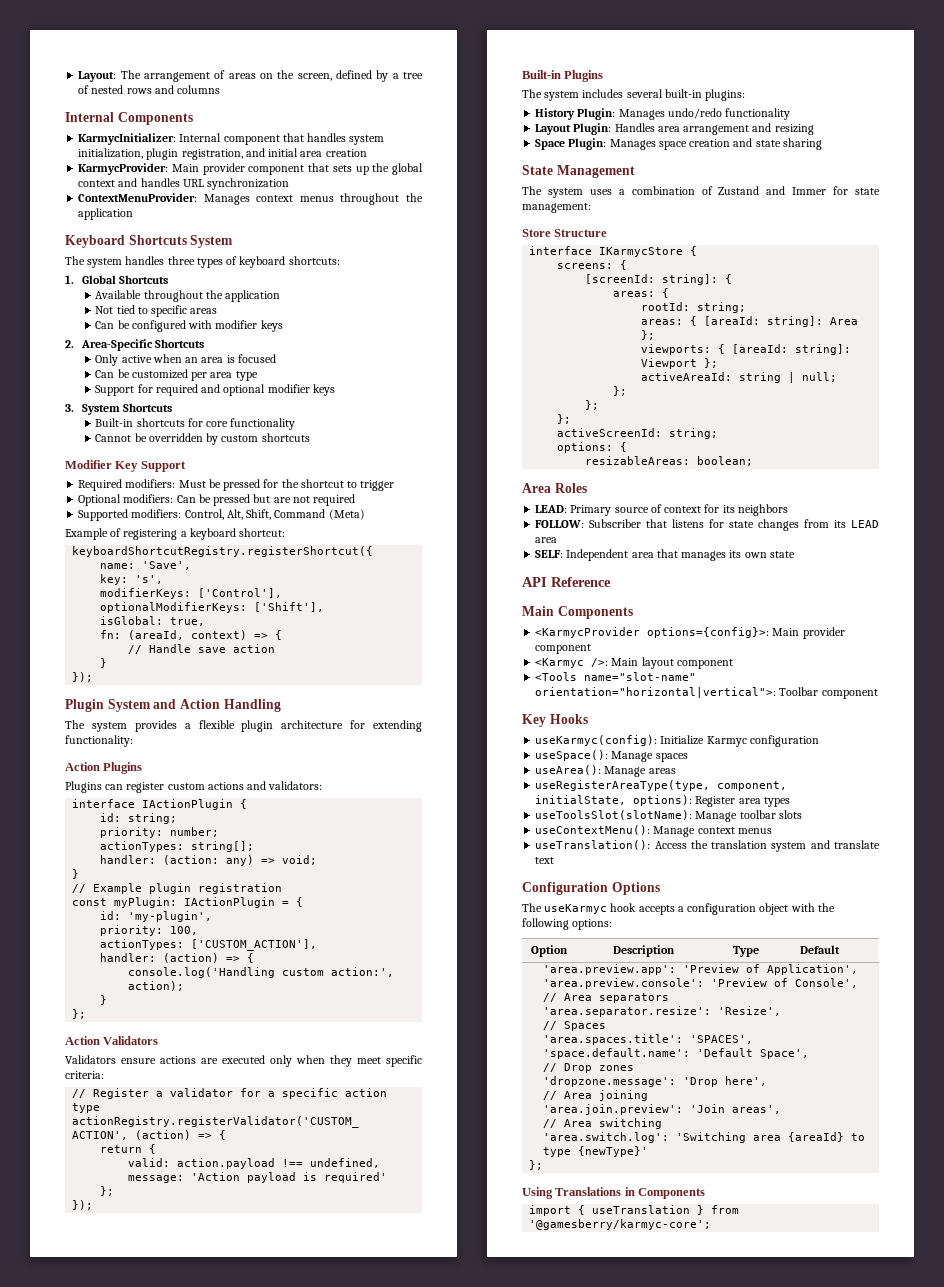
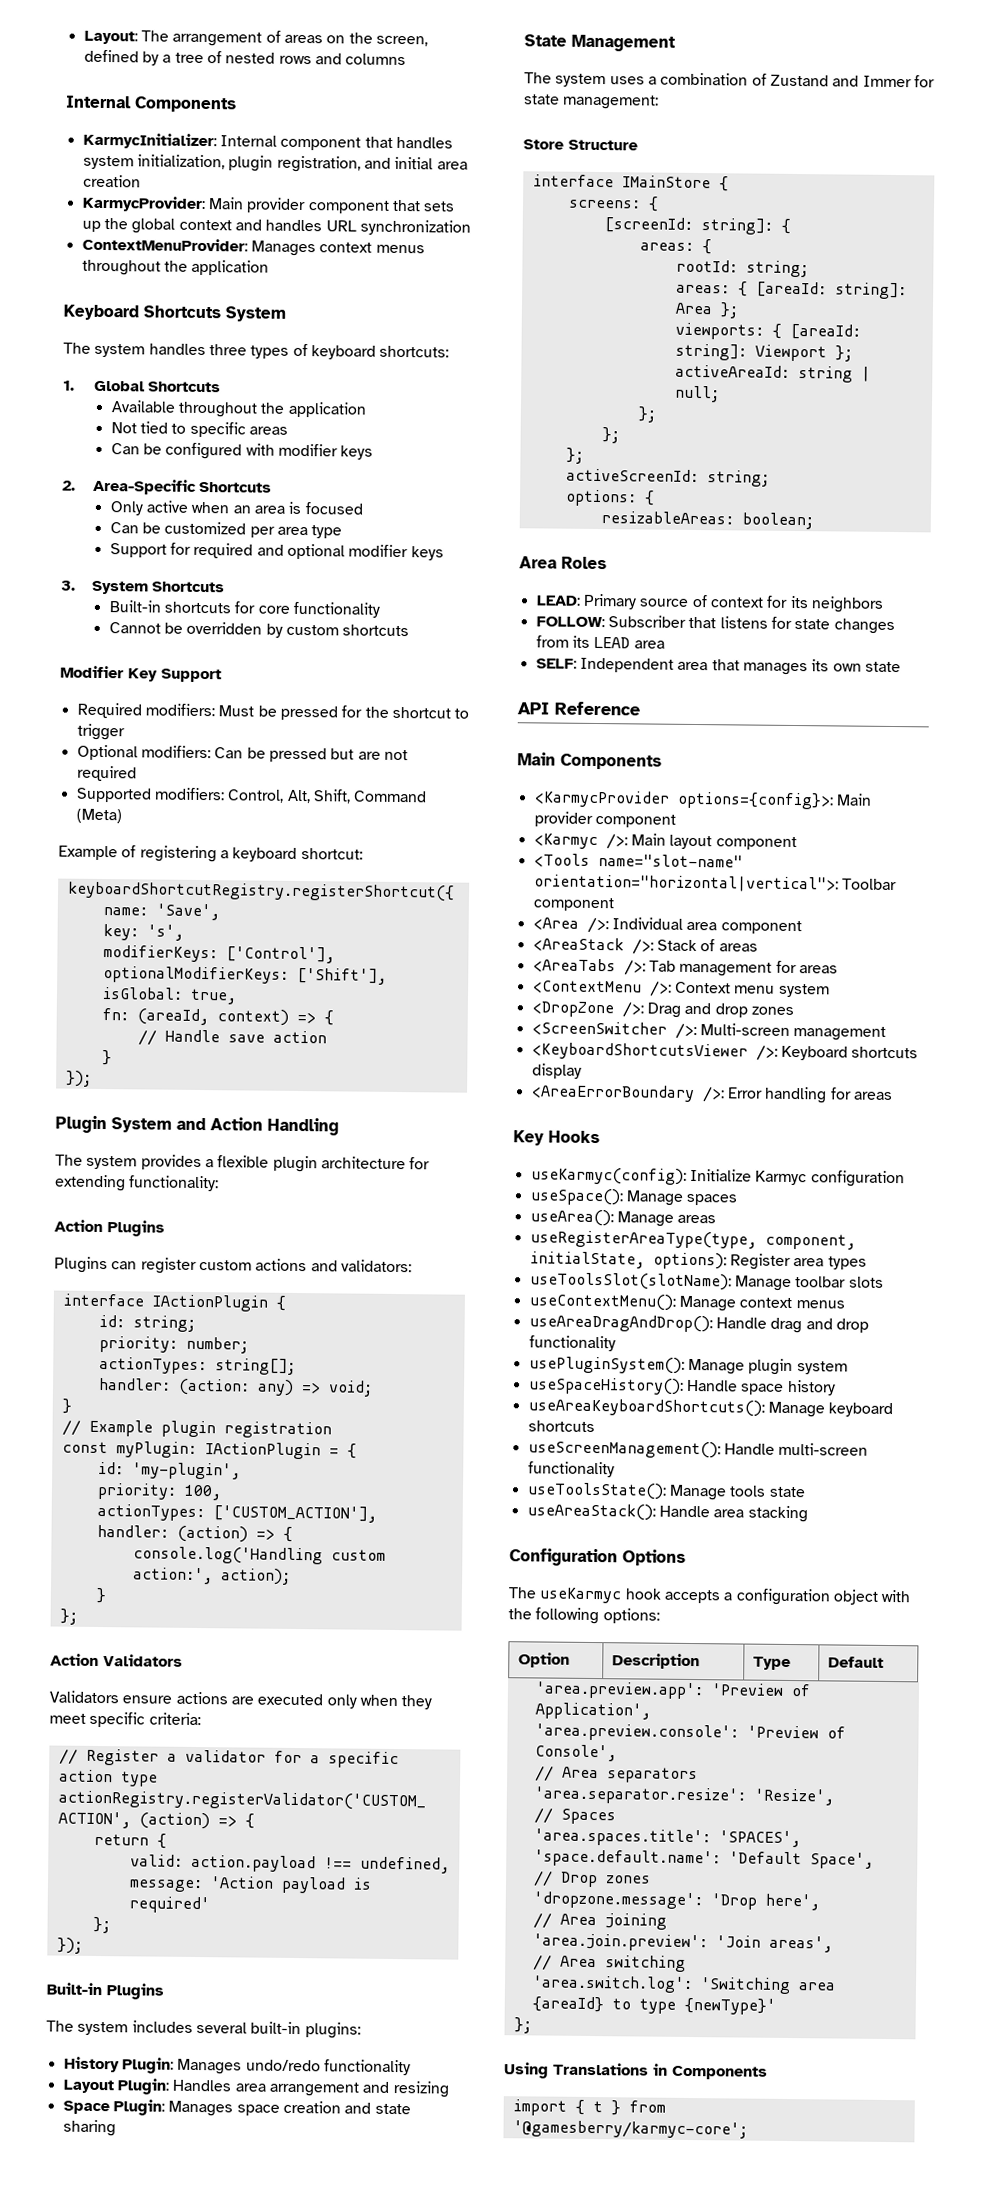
- interface IKarmycStore {
+ interface IMainStore {
+ <Area />: Individual area component
+ <AreaStack />: Stack of areas
+ <AreaTabs />: Tab management for areas
+ <ContextMenu />: Context menu system
+ <DropZone />: Drag and drop zones
+ <ScreenSwitcher />: Multi-screen management
+ <KeyboardShortcutsViewer />: Keyboard shortcuts display
+ <AreaErrorBoundary />: Error handling for areas
- useTranslation(): Access the translation system and translate text
+ useAreaDragAndDrop(): Handle drag and drop functionality
+ usePluginSystem(): Manage plugin system
+ useSpaceHistory(): Handle space history
+ useAreaKeyboardShortcuts(): Manage keyboard shortcuts
+ useScreenManagement(): Handle multi-screen functionality
+ useToolsState(): Manage tools state
+ useAreaStack(): Handle area stacking
- import { useTranslation } from '@gamesberry/karmyc-core';
+ import { t } from '@gamesberry/karmyc-core';

